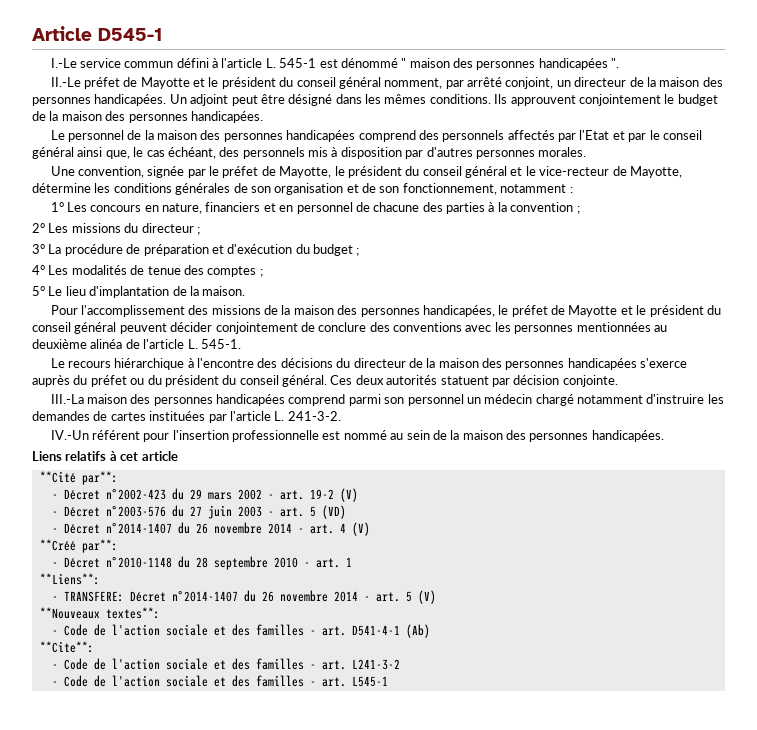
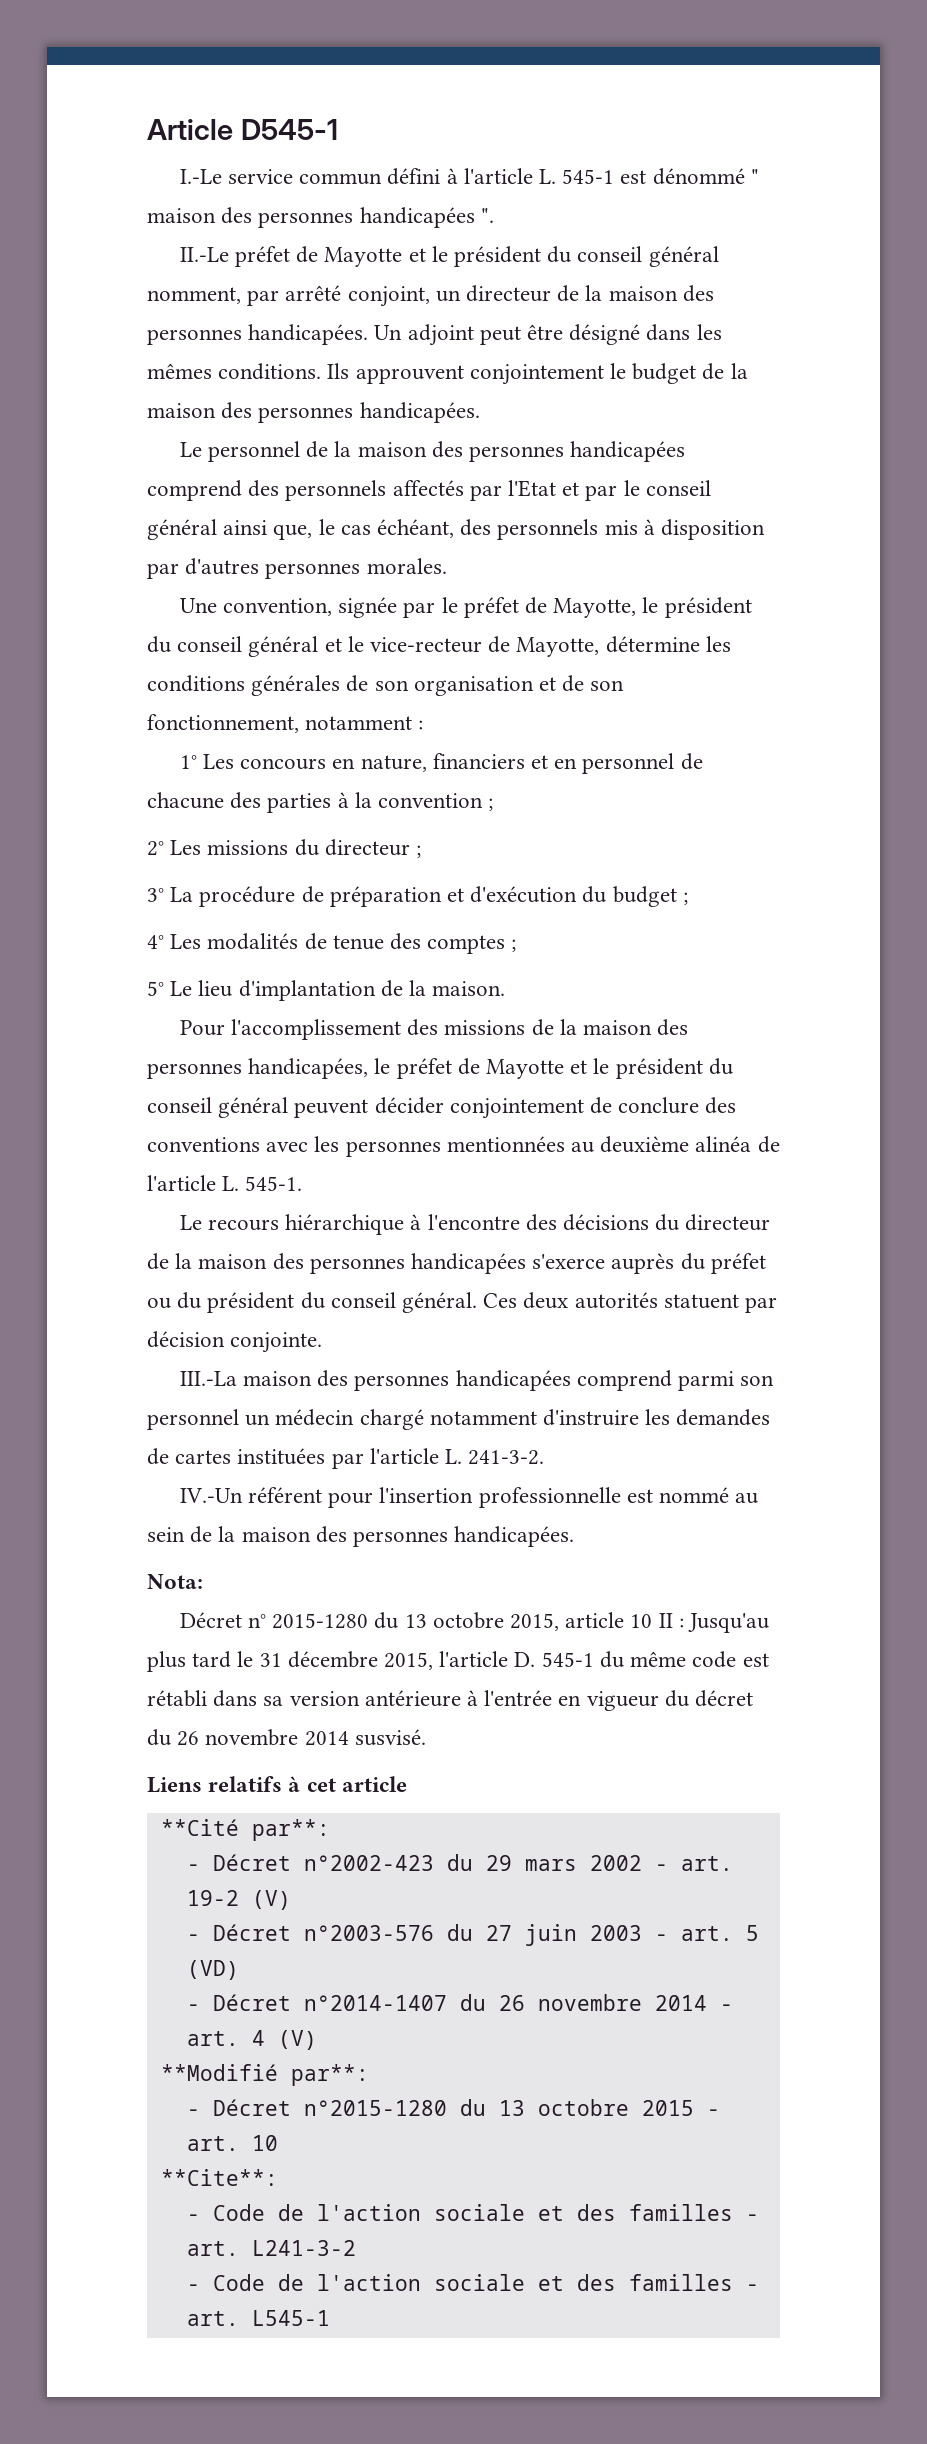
+ Nota:
+ Décret n° 2015-1280 du 13 octobre 2015, article 10 II : Jusqu'au plus tard le 31 décembre 2015, l'article D. 545-1 du même code est rétabli dans sa version antérieure à l'entrée en vigueur du décret du 26 novembre 2014 susvisé.
- **Créé par**:
- - Décret n°2010-1148 du 28 septembre 2010 - art. 1
- **Liens**:
- - TRANSFERE: Décret n°2014-1407 du 26 novembre 2014 - art. 5 (V)
- **Nouveaux textes**:
- - Code de l'action sociale et des familles - art. D541-4-1 (Ab)
+ **Modifié par**:
+ - Décret n°2015-1280 du 13 octobre 2015 - art. 10

